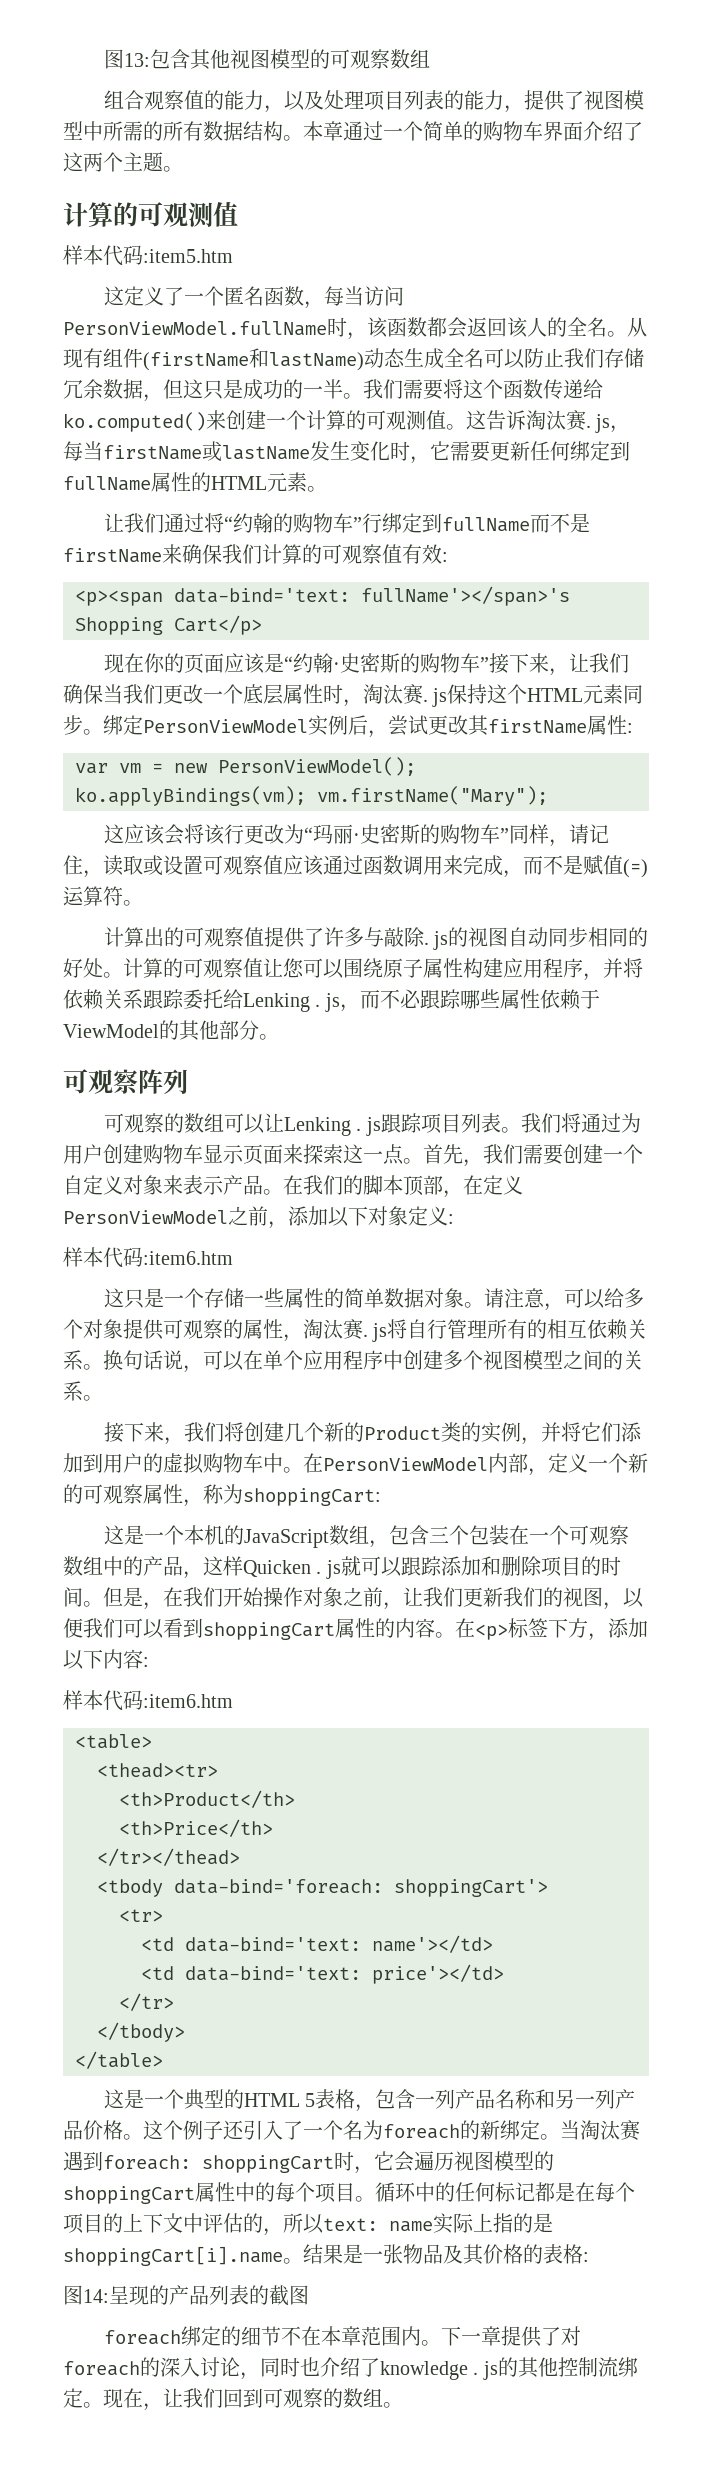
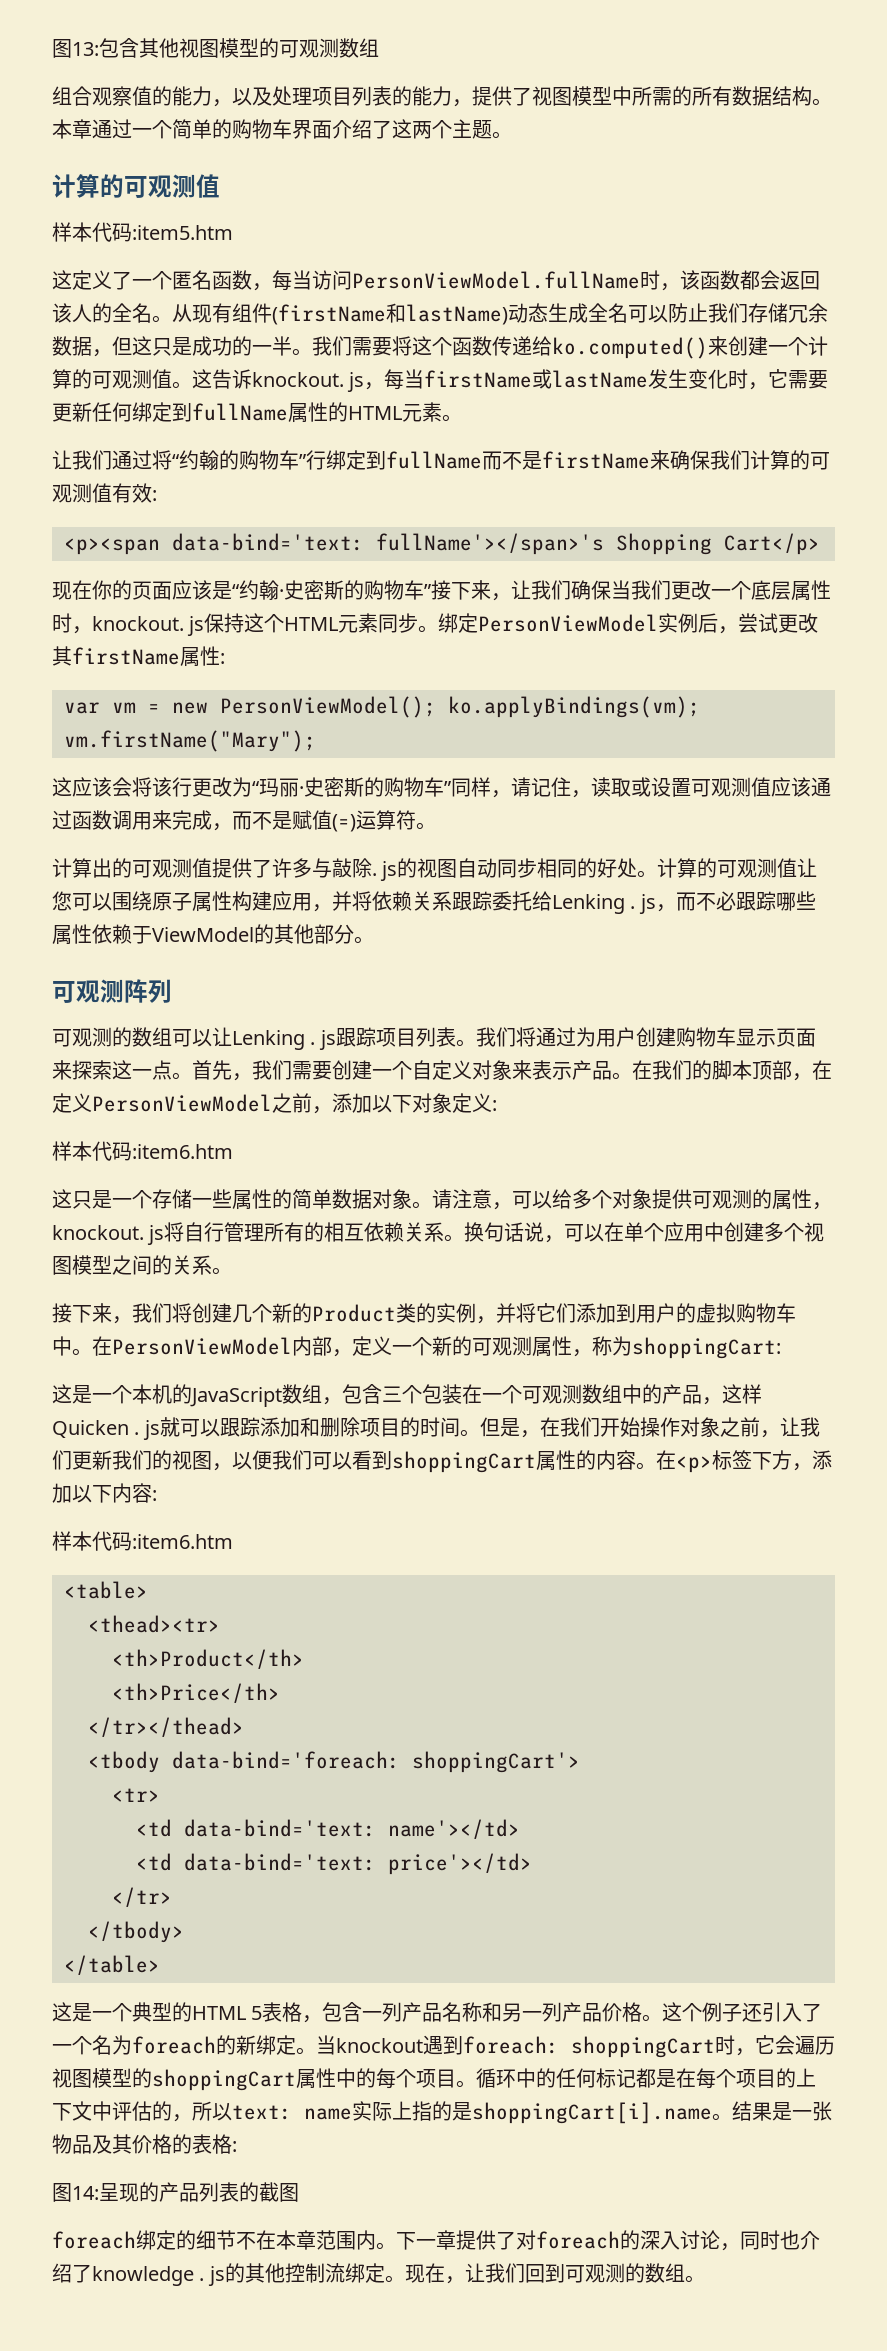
- 图13:包含其他视图模型的可观察数组
+ 图13:包含其他视图模型的可观测数组
- 这告诉淘汰赛. js，每当firstName或lastName发生变化时，它需要更新任何绑定到fullName属性的HTML元素。
+ 这告诉knockout. js，每当firstName或lastName发生变化时，它需要更新任何绑定到fullName属性的HTML元素。
- 让我们通过将“约翰的购物车”行绑定到fullName而不是firstName来确保我们计算的可观察值有效:
+ 让我们通过将“约翰的购物车”行绑定到fullName而不是firstName来确保我们计算的可观测值有效:
- 现在你的页面应该是“约翰·史密斯的购物车”接下来，让我们确保当我们更改一个底层属性时，淘汰赛. js保持这个HTML元素同步。
+ 现在你的页面应该是“约翰·史密斯的购物车”接下来，让我们确保当我们更改一个底层属性时，knockout. js保持这个HTML元素同步。
- 这应该会将该行更改为“玛丽·史密斯的购物车”同样，请记住，读取或设置可观察值应该通过函数调用来完成，而不是赋值(=)运算符。
+ 这应该会将该行更改为“玛丽·史密斯的购物车”同样，请记住，读取或设置可观测值应该通过函数调用来完成，而不是赋值(=)运算符。
- 计算出的可观察值提供了许多与敲除. js的视图自动同步相同的好处。
+ 计算出的可观测值提供了许多与敲除. js的视图自动同步相同的好处。
- 计算的可观察值让您可以围绕原子属性构建应用程序，并将依赖关系跟踪委托给Lenking . js，而不必跟踪哪些属性依赖于ViewModel的其他部分。
+ 计算的可观测值让您可以围绕原子属性构建应用，并将依赖关系跟踪委托给Lenking . js，而不必跟踪哪些属性依赖于ViewModel的其他部分。
- 可观察阵列
+ 可观测阵列
- 可观察的数组可以让Lenking . js跟踪项目列表。
+ 可观测的数组可以让Lenking . js跟踪项目列表。
- 请注意，可以给多个对象提供可观察的属性，淘汰赛. js将自行管理所有的相互依赖关系。
+ 请注意，可以给多个对象提供可观测的属性，knockout. js将自行管理所有的相互依赖关系。
- 换句话说，可以在单个应用程序中创建多个视图模型之间的关系。
+ 换句话说，可以在单个应用中创建多个视图模型之间的关系。
- 在PersonViewModel内部，定义一个新的可观察属性，称为shoppingCart:
+ 在PersonViewModel内部，定义一个新的可观测属性，称为shoppingCart:
- 这是一个本机的JavaScript数组，包含三个包装在一个可观察数组中的产品，这样Quicken . js就可以跟踪添加和删除项目的时间。
+ 这是一个本机的JavaScript数组，包含三个包装在一个可观测数组中的产品，这样Quicken . js就可以跟踪添加和删除项目的时间。
- 当淘汰赛遇到foreach: shoppingCart时，它会遍历视图模型的shoppingCart属性中的每个项目。
+ 当knockout遇到foreach: shoppingCart时，它会遍历视图模型的shoppingCart属性中的每个项目。
- 现在，让我们回到可观察的数组。
+ 现在，让我们回到可观测的数组。

